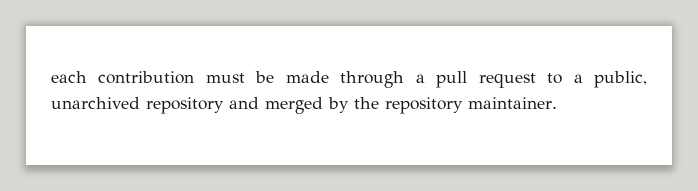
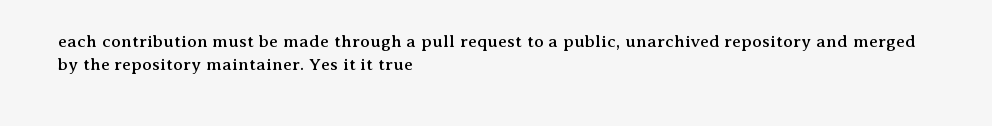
+ Yes it it true

